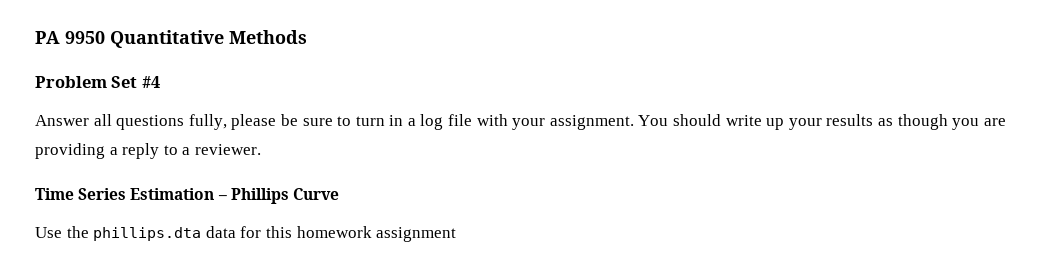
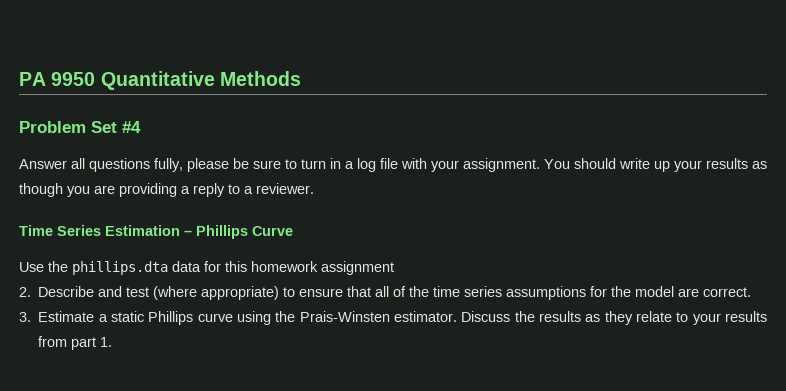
+ 2. Describe and test (where appropriate) to ensure that all of the time series assumptions for the model are correct.
+ 3. Estimate a static Phillips curve using the Prais-Winsten estimator. Discuss the results as they relate to your results from part 1.

